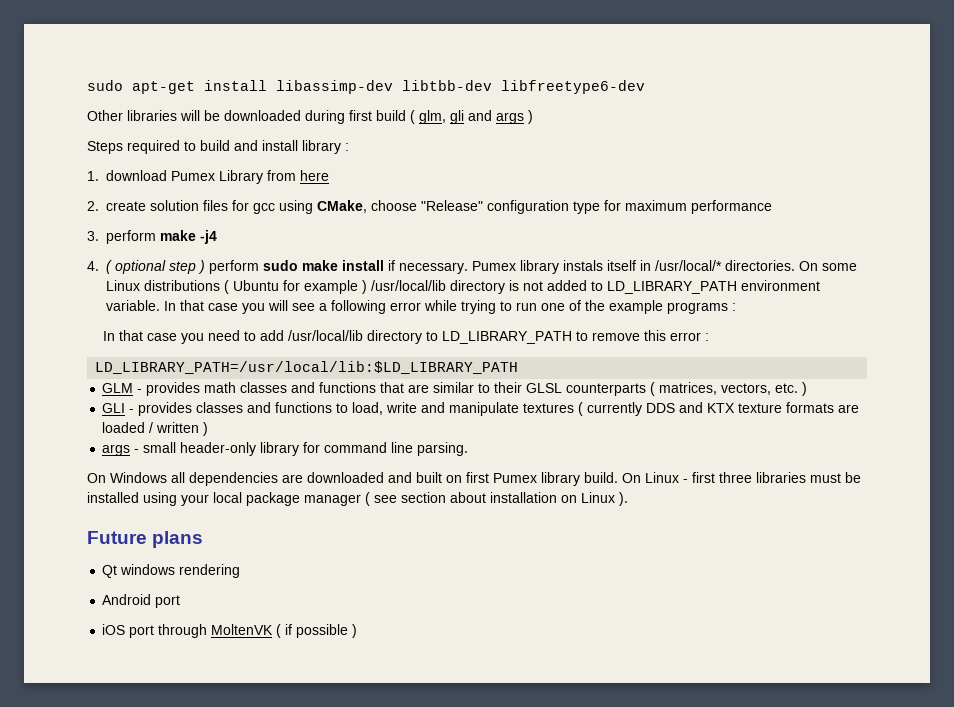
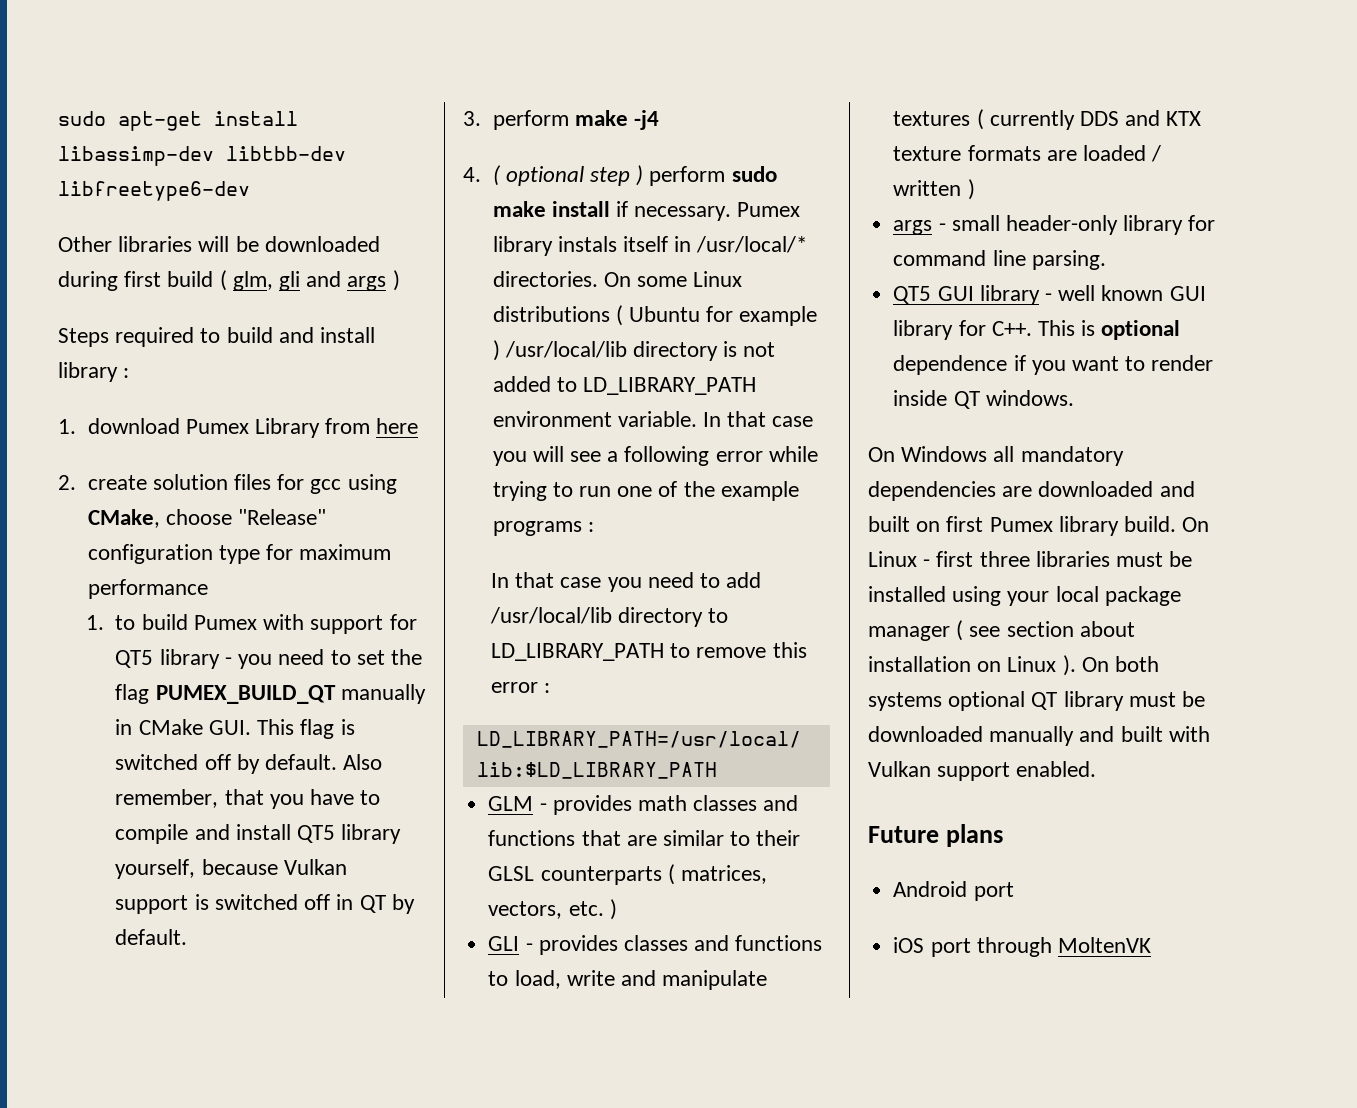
+ 1. to build Pumex with support for QT5 library - you need to set the flag PUMEX_BUILD_QT manually in CMake GUI. This flag is switched off by default. Also remember, that you have to compile and install QT5 library yourself, because Vulkan support is switched off in QT by default.
+ QT5 GUI library - well known GUI library for C++. This is optional dependence if you want to render inside QT windows.
- On Windows all dependencies are downloaded and built on first Pumex library build.
+ On Windows all mandatory dependencies are downloaded and built on first Pumex library build.
+ On both systems optional QT library must be downloaded manually and built with Vulkan support enabled.
- Qt windows rendering
- iOS port through MoltenVK ( if possible )
+ iOS port through MoltenVK

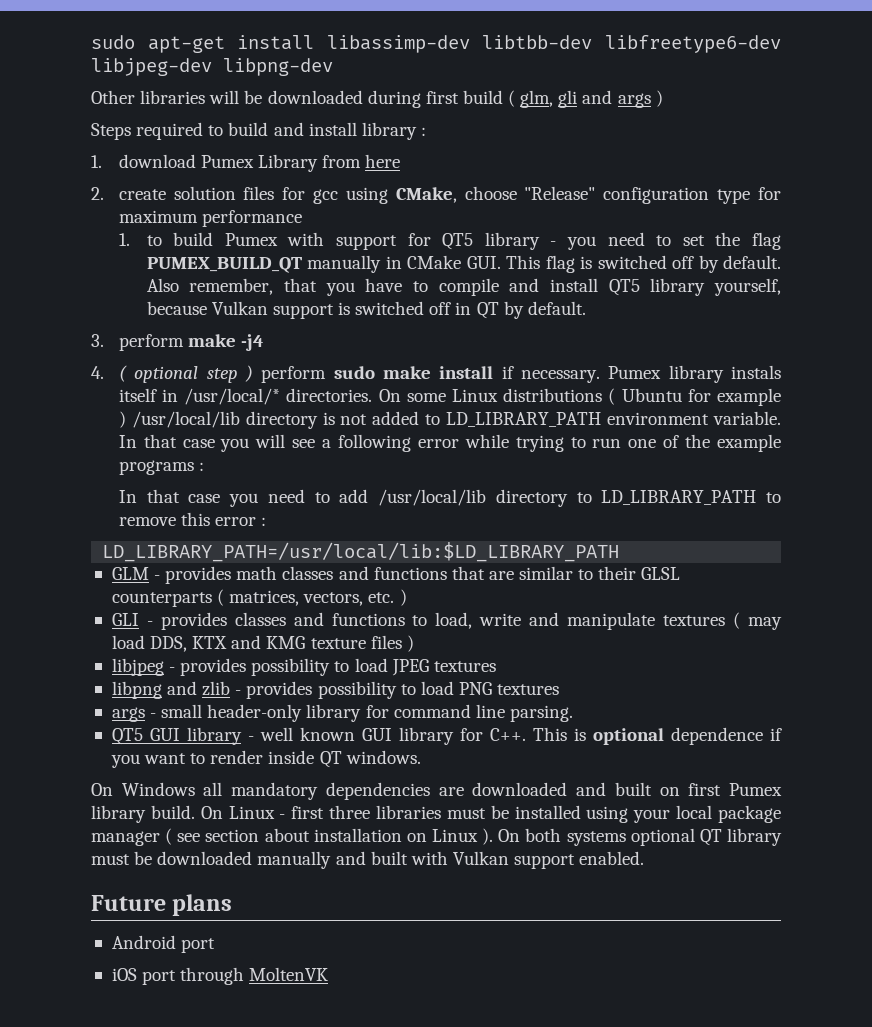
- sudo apt-get install libassimp-dev libtbb-dev libfreetype6-dev
+ sudo apt-get install libassimp-dev libtbb-dev libfreetype6-dev libjpeg-dev libpng-dev
- GLI - provides classes and functions to load, write and manipulate textures ( currently DDS and KTX texture formats are loaded / written )
+ GLI - provides classes and functions to load, write and manipulate textures ( may load DDS, KTX and KMG texture files )
+ libjpeg - provides possibility to load JPEG textures
+ libpng and zlib - provides possibility to load PNG textures

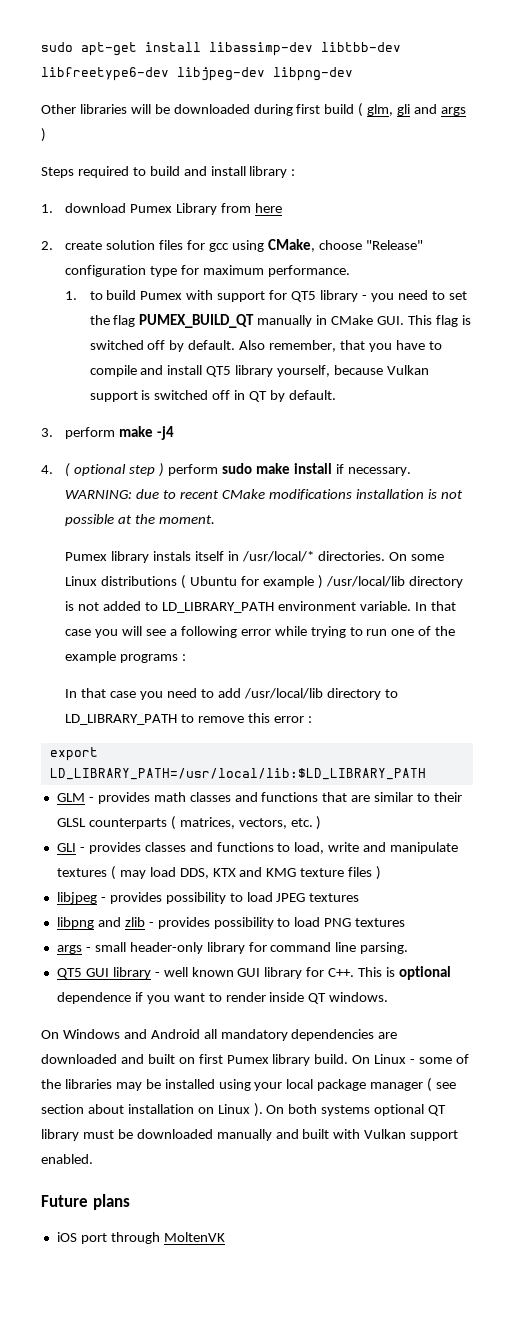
- 2. create solution files for gcc using CMake, choose "Release" configuration type for maximum performance
+ 2. create solution files for gcc using CMake, choose "Release" configuration type for maximum performance.
- 4. ( optional step ) perform sudo make install if necessary. Pumex library instals itself in /usr/local/* directories.
+ 4. ( optional step ) perform sudo make install if necessary. WARNING: due to recent CMake modifications installation is not possible at the moment.
+ Pumex library instals itself in /usr/local/* directories.
- LD_LIBRARY_PATH=/usr/local/lib:$LD_LIBRARY_PATH
+ export LD_LIBRARY_PATH=/usr/local/lib:$LD_LIBRARY_PATH
- On Windows all mandatory dependencies are downloaded and built on first Pumex library build.
+ On Windows and Android all mandatory dependencies are downloaded and built on first Pumex library build.
- On Linux - first three libraries must be installed using your local package manager ( see section about installation on Linux ).
+ On Linux - some of the libraries may be installed using your local package manager ( see section about installation on Linux ).
- Android port

